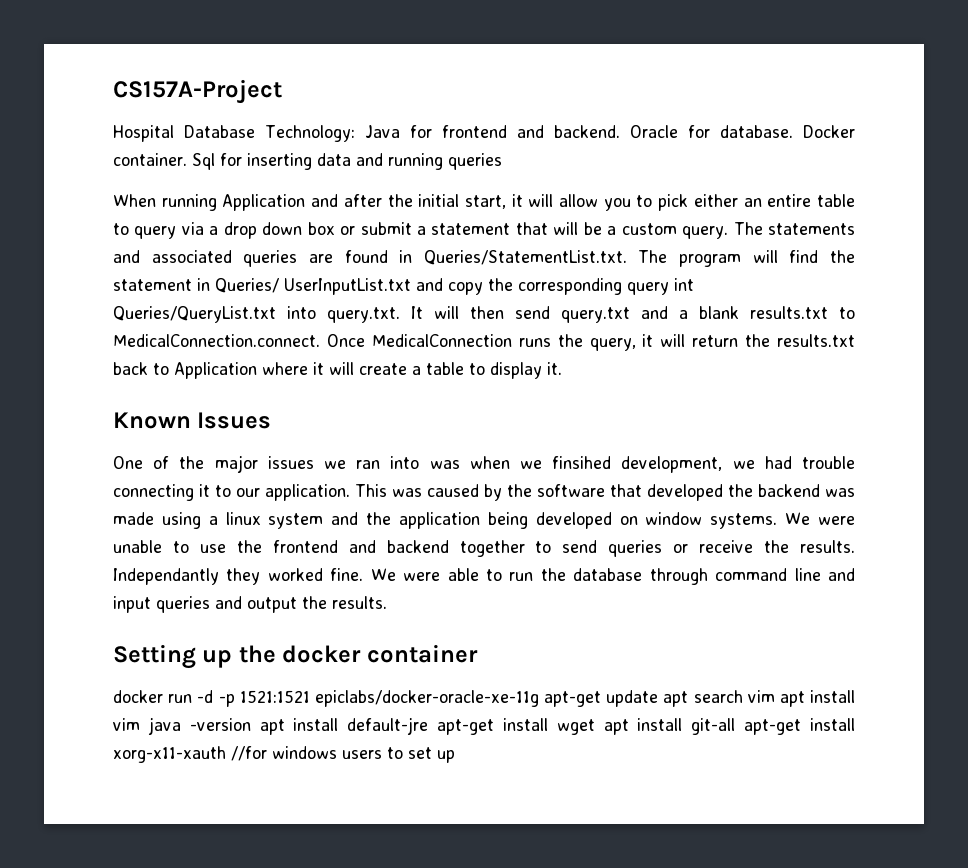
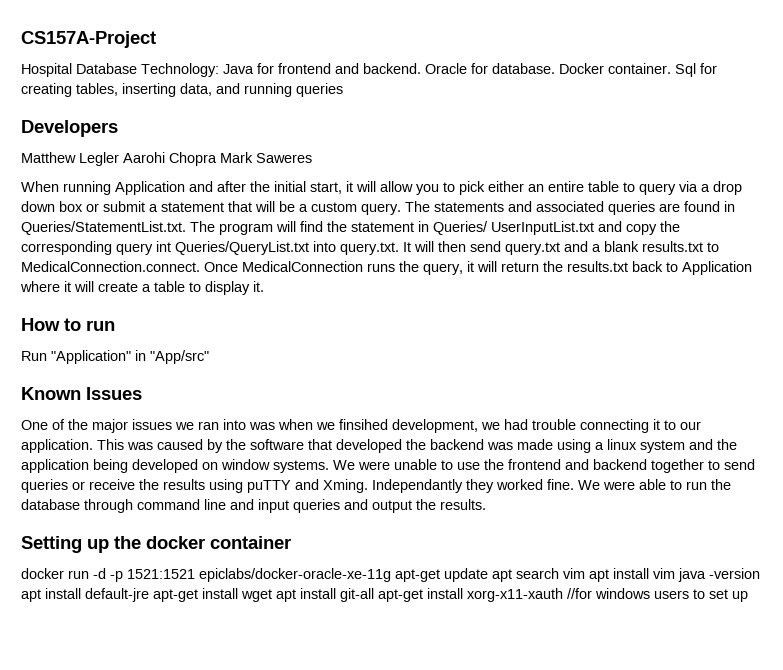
- Sql for inserting data and running queries
+ Sql for creating tables, inserting data, and running queries
+ Developers
+ Matthew Legler Aarohi Chopra Mark Saweres
+ How to run
+ Run "Application" in "App/src"
- We were unable to use the frontend and backend together to send queries or receive the results.
+ We were unable to use the frontend and backend together to send queries or receive the results using puTTY and Xming.

